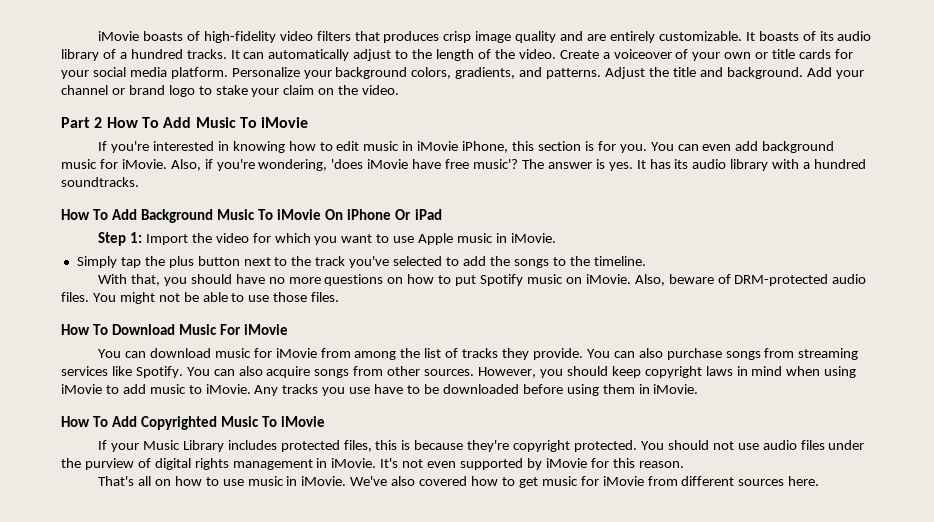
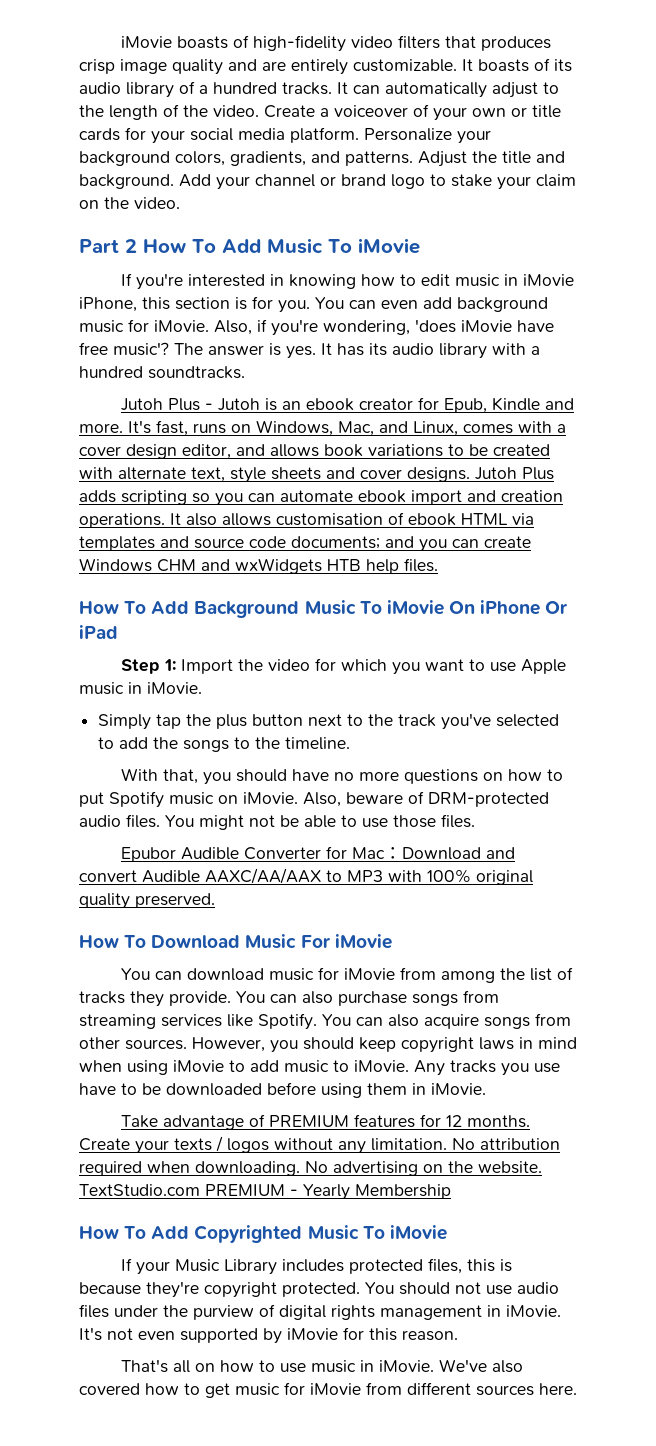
+ Jutoh Plus - Jutoh is an ebook creator for Epub, Kindle and more. It's fast, runs on Windows, Mac, and Linux, comes with a cover design editor, and allows book variations to be created with alternate text, style sheets and cover designs. Jutoh Plus adds scripting so you can automate ebook import and creation operations. It also allows customisation of ebook HTML via templates and source code documents; and you can create Windows CHM and wxWidgets HTB help files.
+ Epubor Audible Converter for Mac：Download and convert Audible AAXC/AA/AAX to MP3 with 100% original quality preserved.
+ Take advantage of PREMIUM features for 12 months. Create your texts / logos without any limitation. No attribution required when downloading. No advertising on the website. TextStudio.com PREMIUM - Yearly Membership

